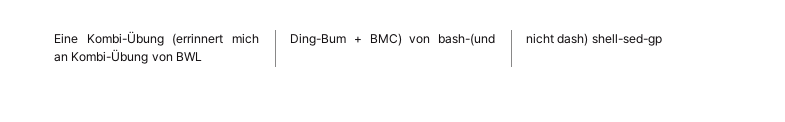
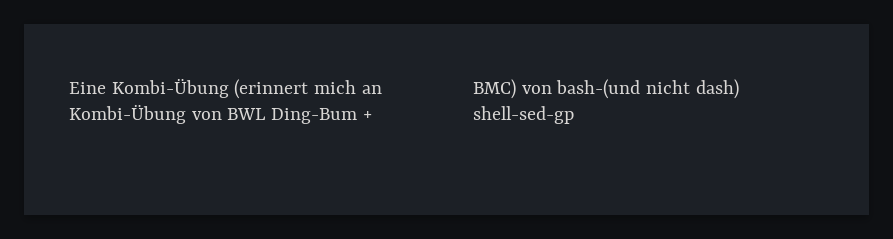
- Eine Kombi-Übung (errinnert mich an Kombi-Übung von BWL Ding-Bum + BMC) von bash-(und nicht dash) shell-sed-gp
+ Eine Kombi-Übung (erinnert mich an Kombi-Übung von BWL Ding-Bum + BMC) von bash-(und nicht dash) shell-sed-gp

